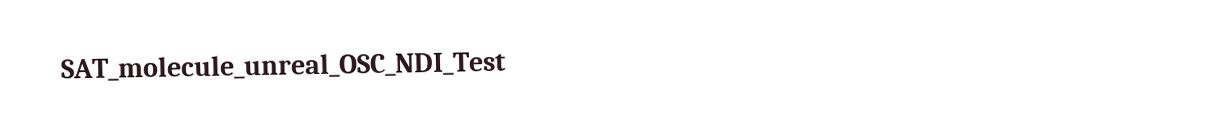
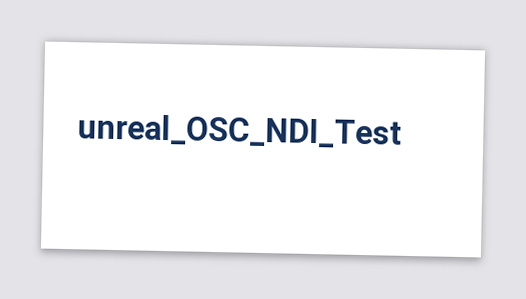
- SAT_molecule_unreal_OSC_NDI_Test
+ unreal_OSC_NDI_Test

